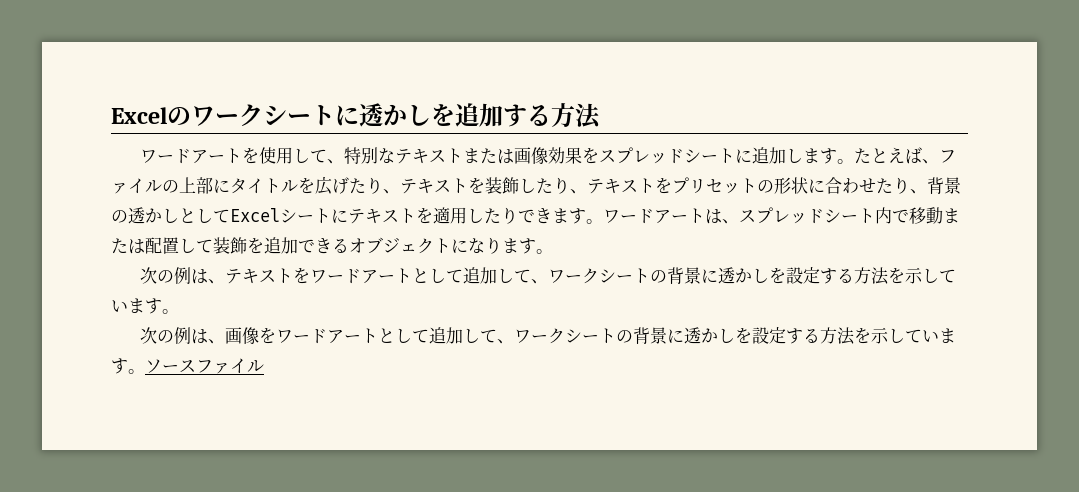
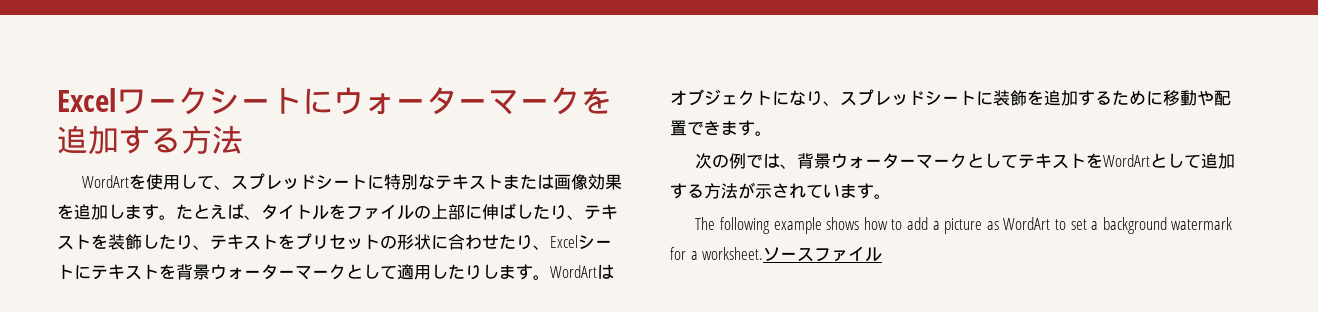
- Excelのワークシートに透かしを追加する方法
+ Excelワークシートにウォーターマークを追加する方法
- ワードアートを使用して、特別なテキストまたは画像効果をスプレッドシートに追加します。
+ WordArtを使用して、スプレッドシートに特別なテキストまたは画像効果を追加します。
- たとえば、ファイルの上部にタイトルを広げたり、テキストを装飾したり、テキストをプリセットの形状に合わせたり、背景の透かしとしてExcelシートにテキストを適用したりできます。ワードアートは、スプレッドシート内で移動または配置して装飾を追加できるオブジェクトになります。
- 次の例は、テキストをワードアートとして追加して、ワークシートの背景に透かしを設定する方法を示しています。
- 次の例は、画像をワードアートとして追加して、ワークシートの背景に透かしを設定する方法を示しています。
+ たとえば、タイトルをファイルの上部に伸ばしたり、テキストを装飾したり、テキストをプリセットの形状に合わせたり、Excelシートにテキストを背景ウォーターマークとして適用したりします。WordArtはオブジェクトになり、スプレッドシートに装飾を追加するために移動や配置できます。
+ 次の例では、背景ウォーターマークとしてテキストをWordArtとして追加する方法が示されています。
+ The following example shows how to add a picture as WordArt to set a background watermark for a worksheet.

